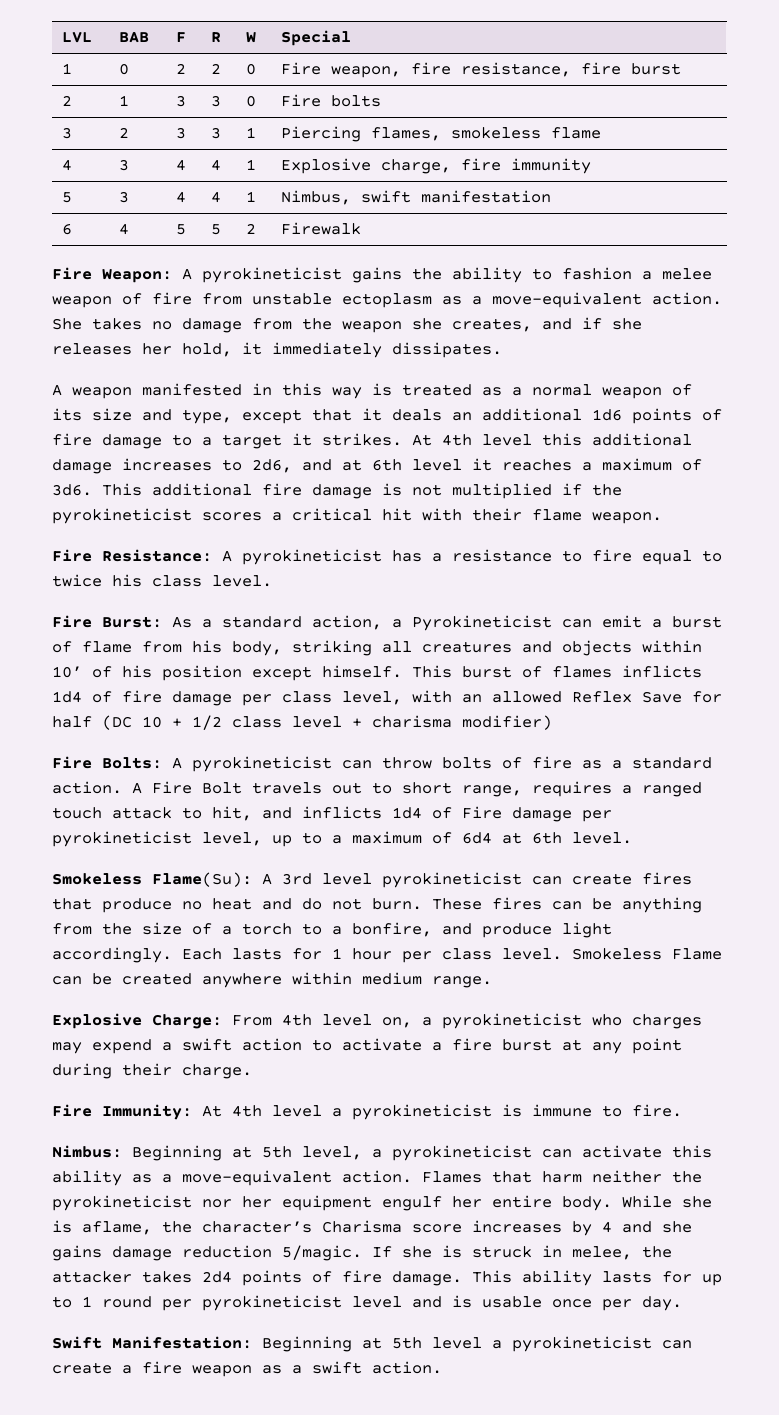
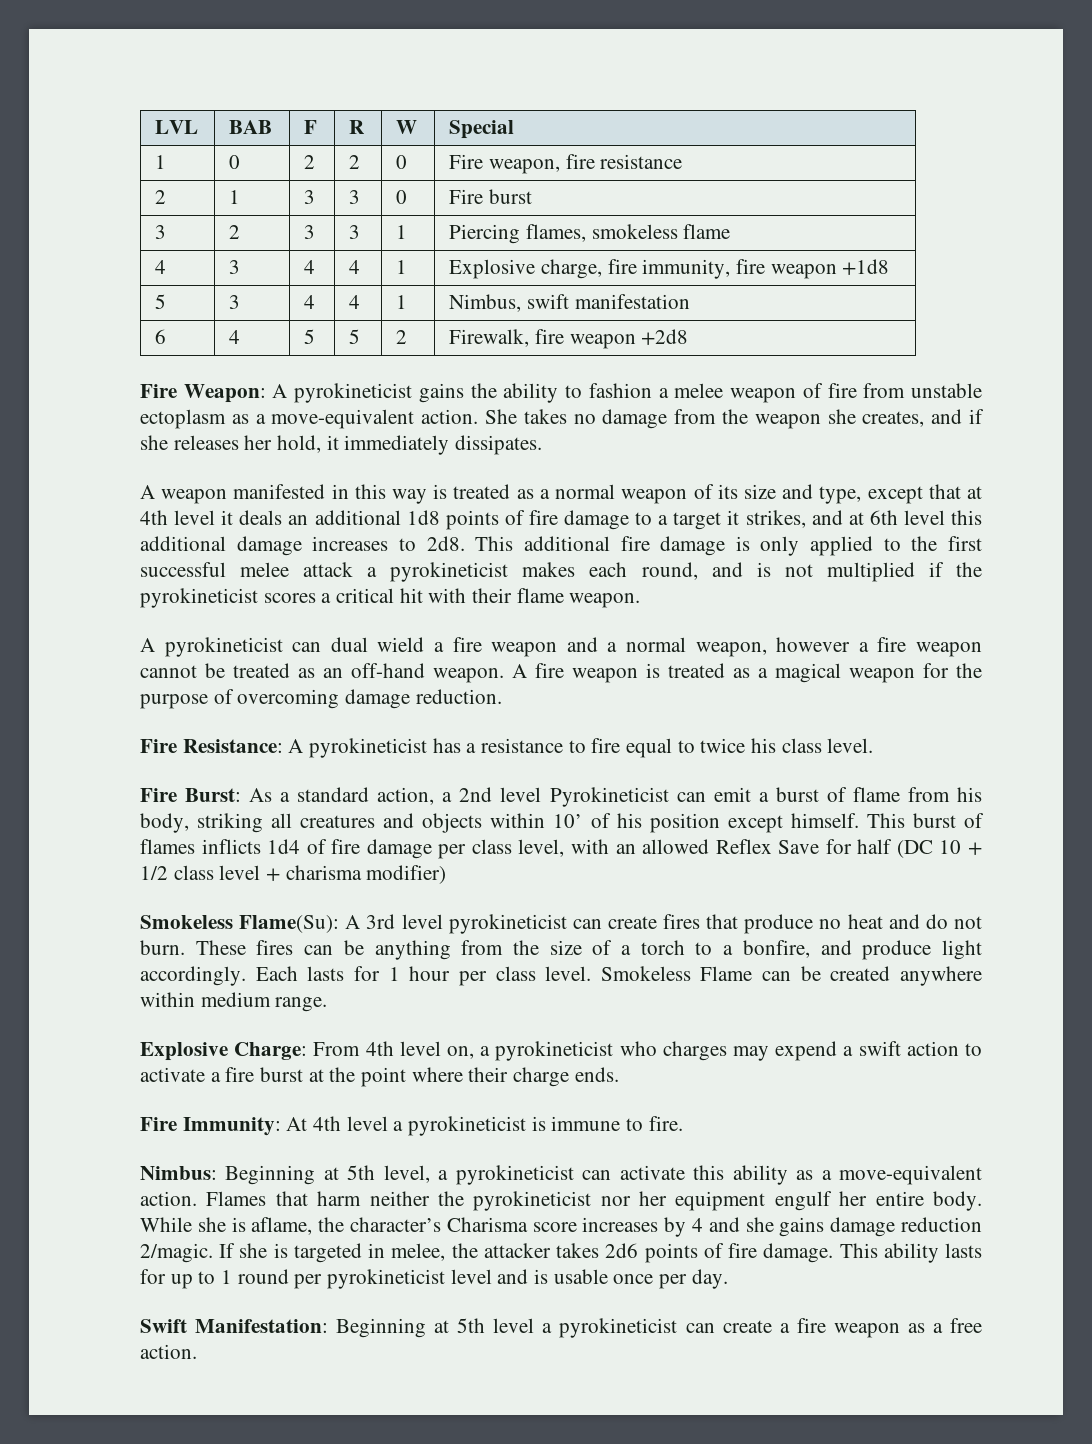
- 1 | 0 | 2 | 2 | 0 | Fire weapon, fire resistance, fire burst
+ 1 | 0 | 2 | 2 | 0 | Fire weapon, fire resistance
- 2 | 1 | 3 | 3 | 0 | Fire bolts
+ 2 | 1 | 3 | 3 | 0 | Fire burst
- 4 | 3 | 4 | 4 | 1 | Explosive charge, fire immunity
+ 4 | 3 | 4 | 4 | 1 | Explosive charge, fire immunity, fire weapon +1d8
- 6 | 4 | 5 | 5 | 2 | Firewalk
+ 6 | 4 | 5 | 5 | 2 | Firewalk, fire weapon +2d8
- A weapon manifested in this way is treated as a normal weapon of its size and type, except that it deals an additional 1d6 points of fire damage to a target it strikes. At 4th level this additional damage increases to 2d6, and at 6th level it reaches a maximum of 3d6.
+ A weapon manifested in this way is treated as a normal weapon of its size and type, except that at 4th level it deals an additional 1d8 points of fire damage to a target it strikes, and at 6th level this additional damage increases to 2d8.
- This additional fire damage is not multiplied if the pyrokineticist scores a critical hit with their flame weapon.
+ This additional fire damage is only applied to the first successful melee attack a pyrokineticist makes each round, and is not multiplied if the pyrokineticist scores a critical hit with their flame weapon.
+ A pyrokineticist can dual wield a fire weapon and a normal weapon, however a fire weapon cannot be treated as an off-hand weapon. A fire weapon is treated as a magical weapon for the purpose of overcoming damage reduction.
- Fire Burst: As a standard action, a Pyrokineticist can emit a burst of flame from his body, striking all creatures and objects within 10’ of his position except himself.
+ Fire Burst: As a standard action, a 2nd level Pyrokineticist can emit a burst of flame from his body, striking all creatures and objects within 10’ of his position except himself.
- Fire Bolts: A pyrokineticist can throw bolts of fire as a standard action. A Fire Bolt travels out to short range, requires a ranged touch attack to hit, and inflicts 1d4 of Fire damage per pyrokineticist level, up to a maximum of 6d4 at 6th level.
- Explosive Charge: From 4th level on, a pyrokineticist who charges may expend a swift action to activate a fire burst at any point during their charge.
+ Explosive Charge: From 4th level on, a pyrokineticist who charges may expend a swift action to activate a fire burst at the point where their charge ends.
- While she is aflame, the character’s Charisma score increases by 4 and she gains damage reduction 5/magic.
+ While she is aflame, the character’s Charisma score increases by 4 and she gains damage reduction 2/magic.
- If she is struck in melee, the attacker takes 2d4 points of fire damage.
+ If she is targeted in melee, the attacker takes 2d6 points of fire damage.
- Swift Manifestation: Beginning at 5th level a pyrokineticist can create a fire weapon as a swift action.
+ Swift Manifestation: Beginning at 5th level a pyrokineticist can create a fire weapon as a free action.

